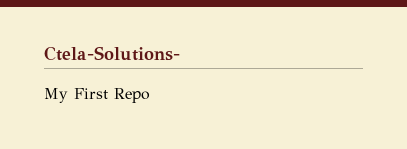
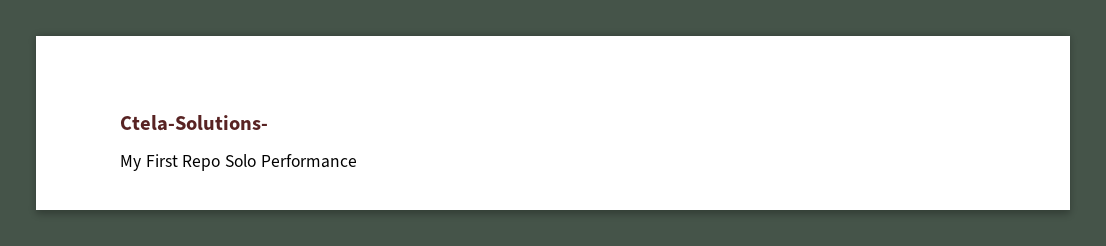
- My First Repo
+ My First Repo Solo Performance

